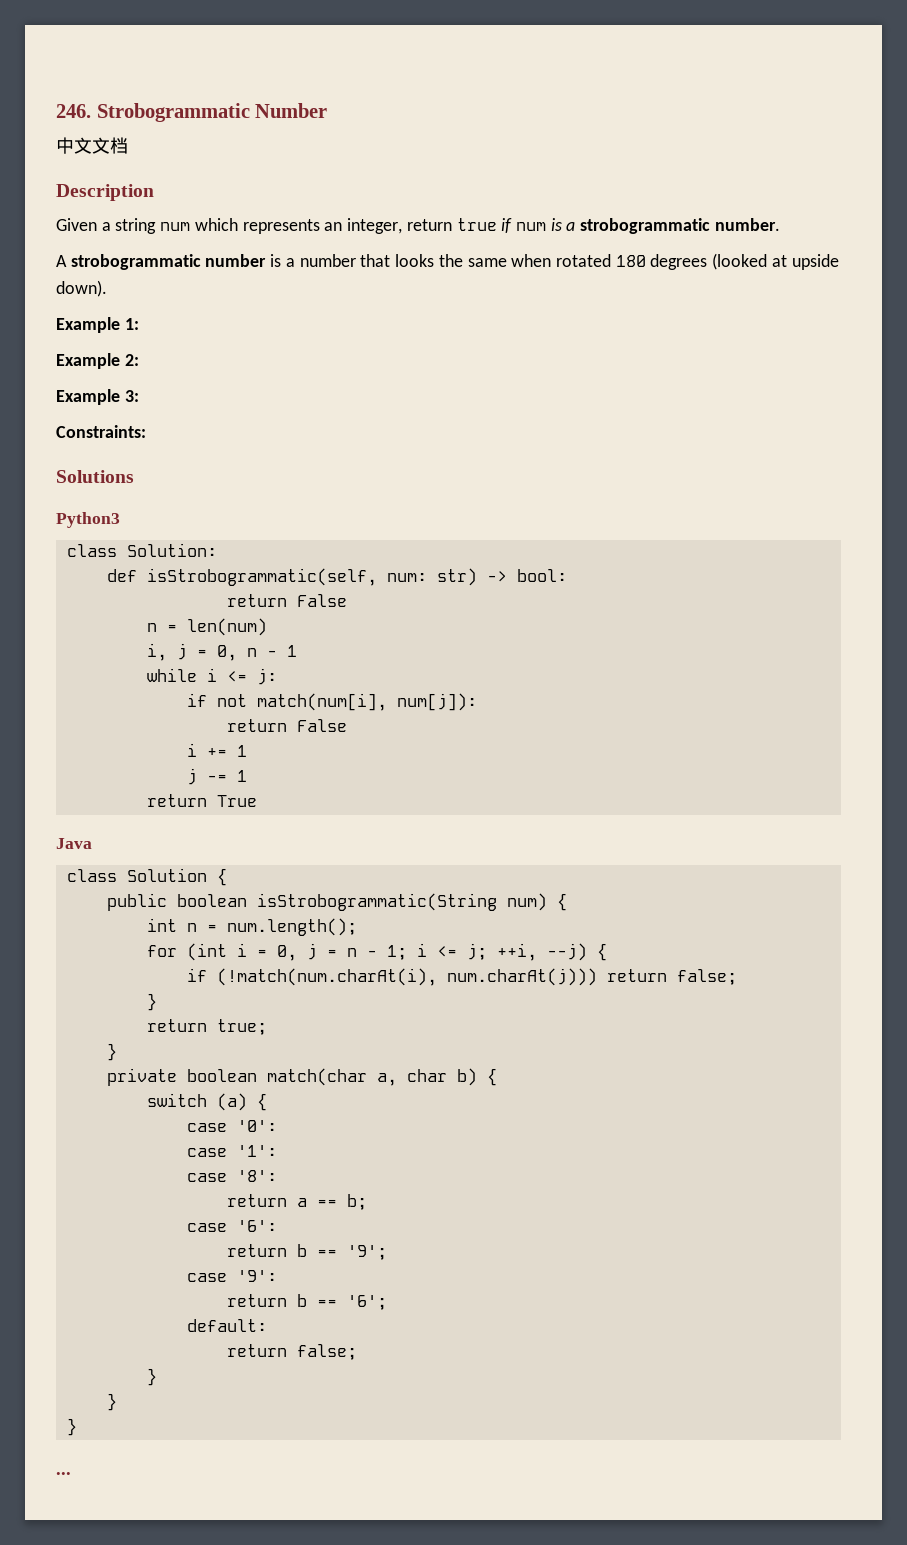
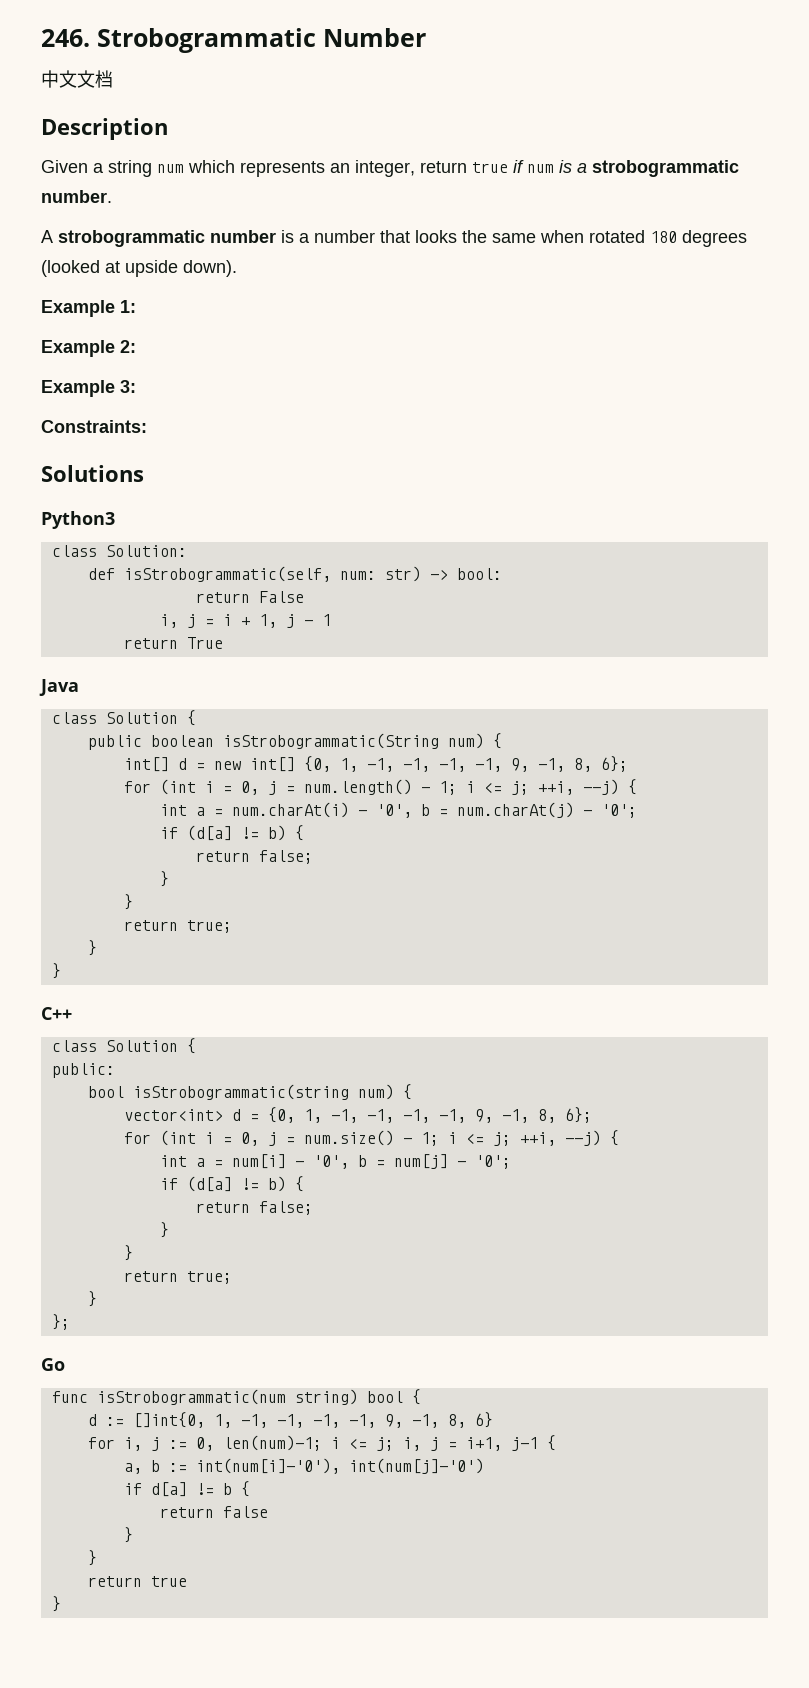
- n = len(num)
- i, j = 0, n - 1
- while i <= j:
- if not match(num[i], num[j]):
- return False
- i += 1
- j -= 1
+ i, j = i + 1, j - 1
- int n = num.length();
- for (int i = 0, j = n - 1; i <= j; ++i, --j) {
- if (!match(num.charAt(i), num.charAt(j))) return false;
+ int[] d = new int[] {0, 1, -1, -1, -1, -1, 9, -1, 8, 6};
+ for (int i = 0, j = num.length() - 1; i <= j; ++i, --j) {
+ int a = num.charAt(i) - '0', b = num.charAt(j) - '0';
+ if (d[a] != b) {
+ return false;
+ }
  }
  return true;
  }
- private boolean match(char a, char b) {
- switch (a) {
- case '0':
- case '1':
- case '8':
- return a == b;
- case '6':
- return b == '9';
- case '9':
- return b == '6';
- default:
+ }
+ C++
+ class Solution {
+ public:
+ bool isStrobogrammatic(string num) {
+ vector<int> d = {0, 1, -1, -1, -1, -1, 9, -1, 8, 6};
+ for (int i = 0, j = num.size() - 1; i <= j; ++i, --j) {
+ int a = num[i] - '0', b = num[j] - '0';
+ if (d[a] != b) {
  return false;
  }
  }
+ return true;
  }
- ...
+ };
+ Go
+ func isStrobogrammatic(num string) bool {
+ d := []int{0, 1, -1, -1, -1, -1, 9, -1, 8, 6}
+ for i, j := 0, len(num)-1; i <= j; i, j = i+1, j-1 {
+ a, b := int(num[i]-'0'), int(num[j]-'0')
+ if d[a] != b {
+ return false
+ }
+ }
+ return true
+ }

